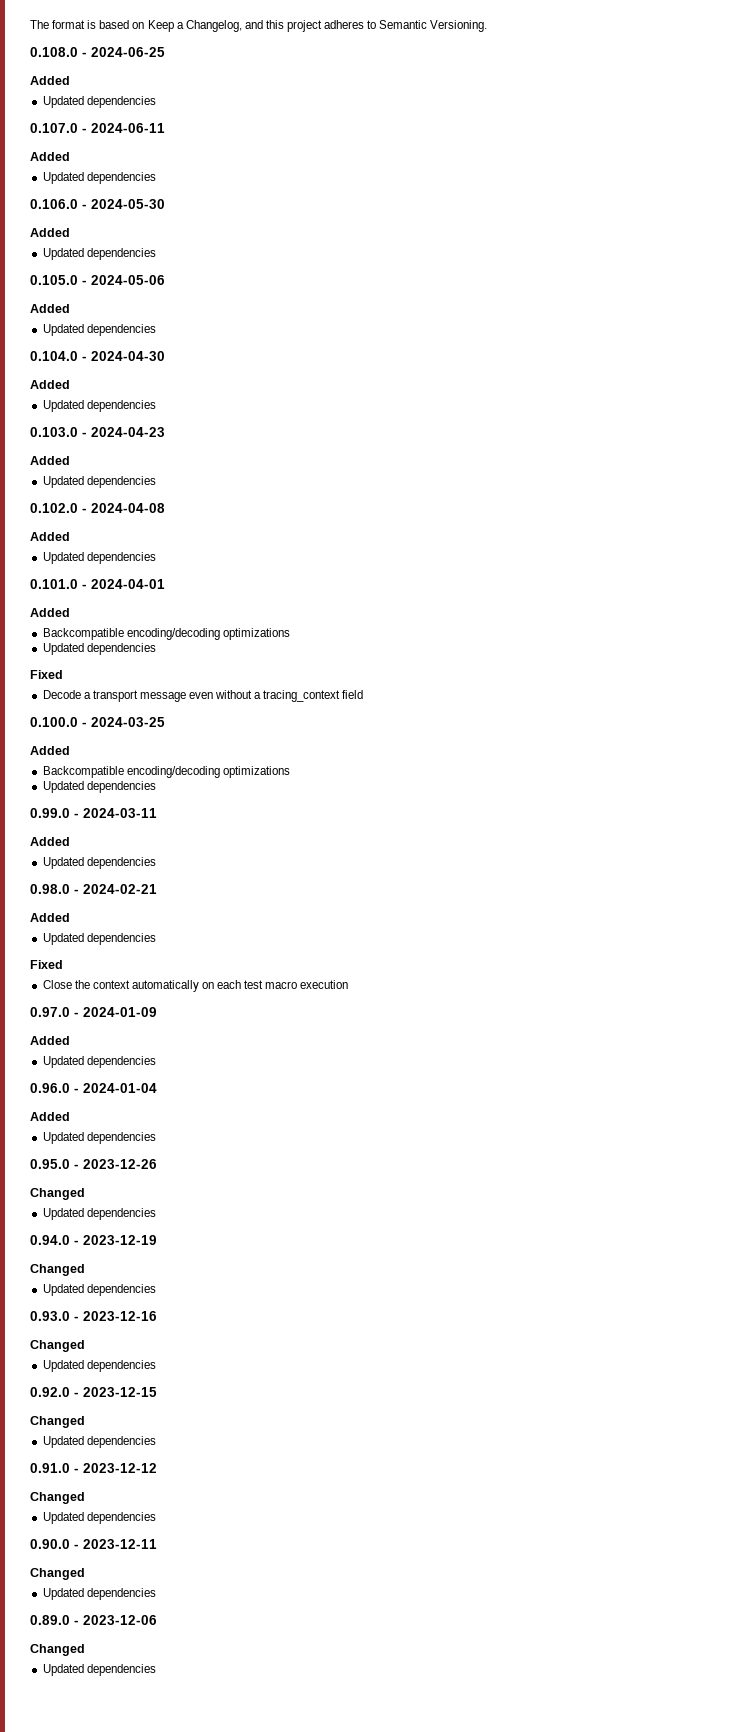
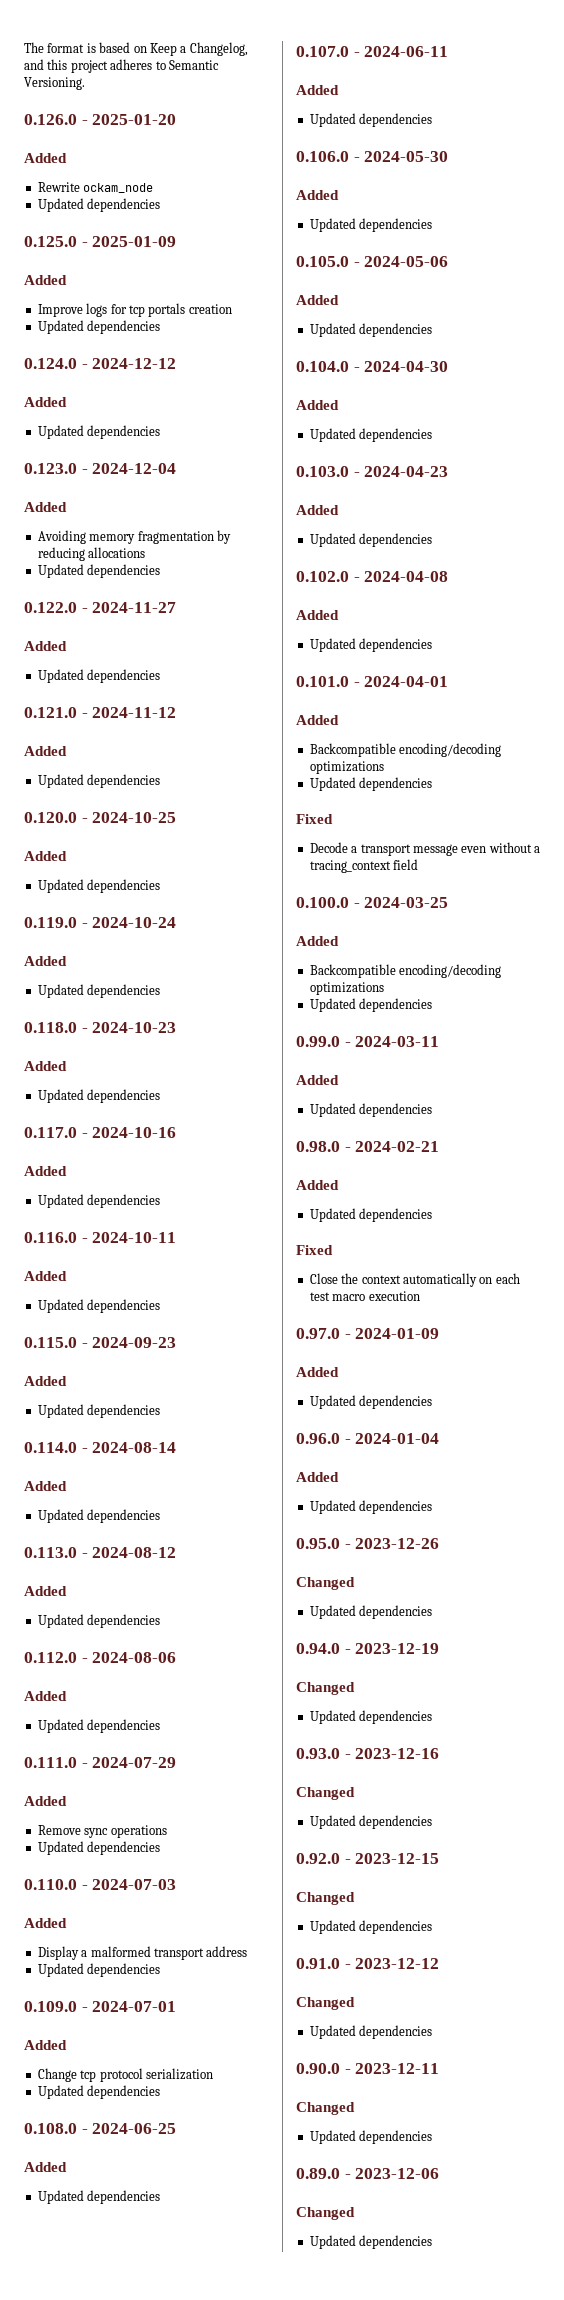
+ 0.126.0 - 2025-01-20
+ Added
+ Rewrite ockam_node
+ Updated dependencies
+ 0.125.0 - 2025-01-09
+ Added
+ Improve logs for tcp portals creation
+ Updated dependencies
+ 0.124.0 - 2024-12-12
+ Added
+ Updated dependencies
+ 0.123.0 - 2024-12-04
+ Added
+ Avoiding memory fragmentation by reducing allocations
+ Updated dependencies
+ 0.122.0 - 2024-11-27
+ Added
+ Updated dependencies
+ 0.121.0 - 2024-11-12
+ Added
+ Updated dependencies
+ 0.120.0 - 2024-10-25
+ Added
+ Updated dependencies
+ 0.119.0 - 2024-10-24
+ Added
+ Updated dependencies
+ 0.118.0 - 2024-10-23
+ Added
+ Updated dependencies
+ 0.117.0 - 2024-10-16
+ Added
+ Updated dependencies
+ 0.116.0 - 2024-10-11
+ Added
+ Updated dependencies
+ 0.115.0 - 2024-09-23
+ Added
+ Updated dependencies
+ 0.114.0 - 2024-08-14
+ Added
+ Updated dependencies
+ 0.113.0 - 2024-08-12
+ Added
+ Updated dependencies
+ 0.112.0 - 2024-08-06
+ Added
+ Updated dependencies
+ 0.111.0 - 2024-07-29
+ Added
+ Remove sync operations
+ Updated dependencies
+ 0.110.0 - 2024-07-03
+ Added
+ Display a malformed transport address
+ Updated dependencies
+ 0.109.0 - 2024-07-01
+ Added
+ Change tcp protocol serialization
+ Updated dependencies

